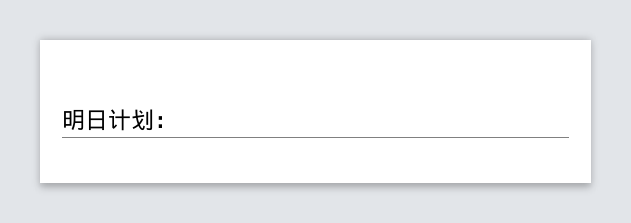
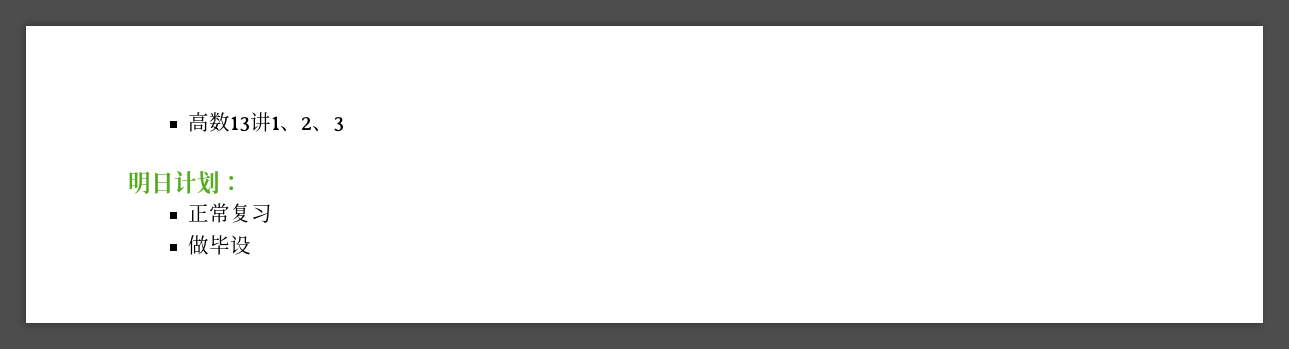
+ 高数13讲1、2、3
+ 正常复习
+ 做毕设

